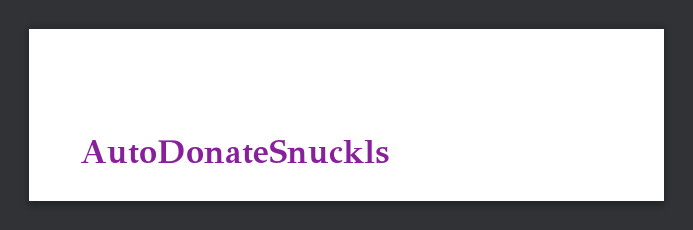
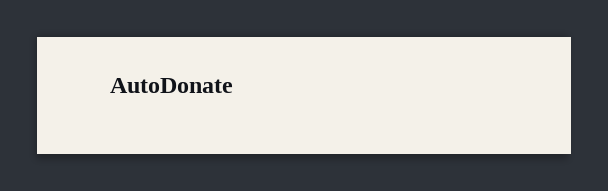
- AutoDonateSnuckls
+ AutoDonate

